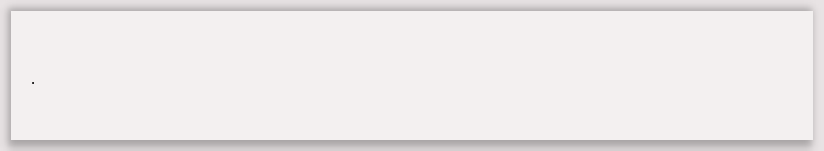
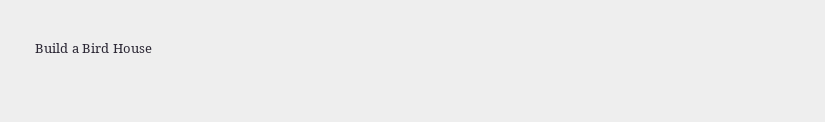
- .
+ Build a Bird House

